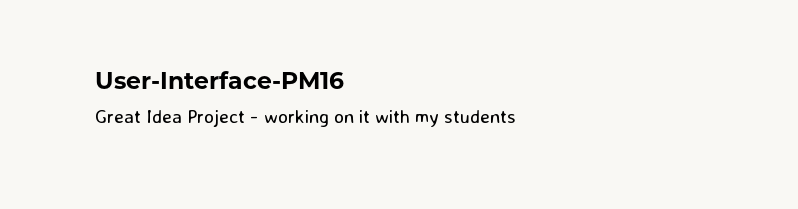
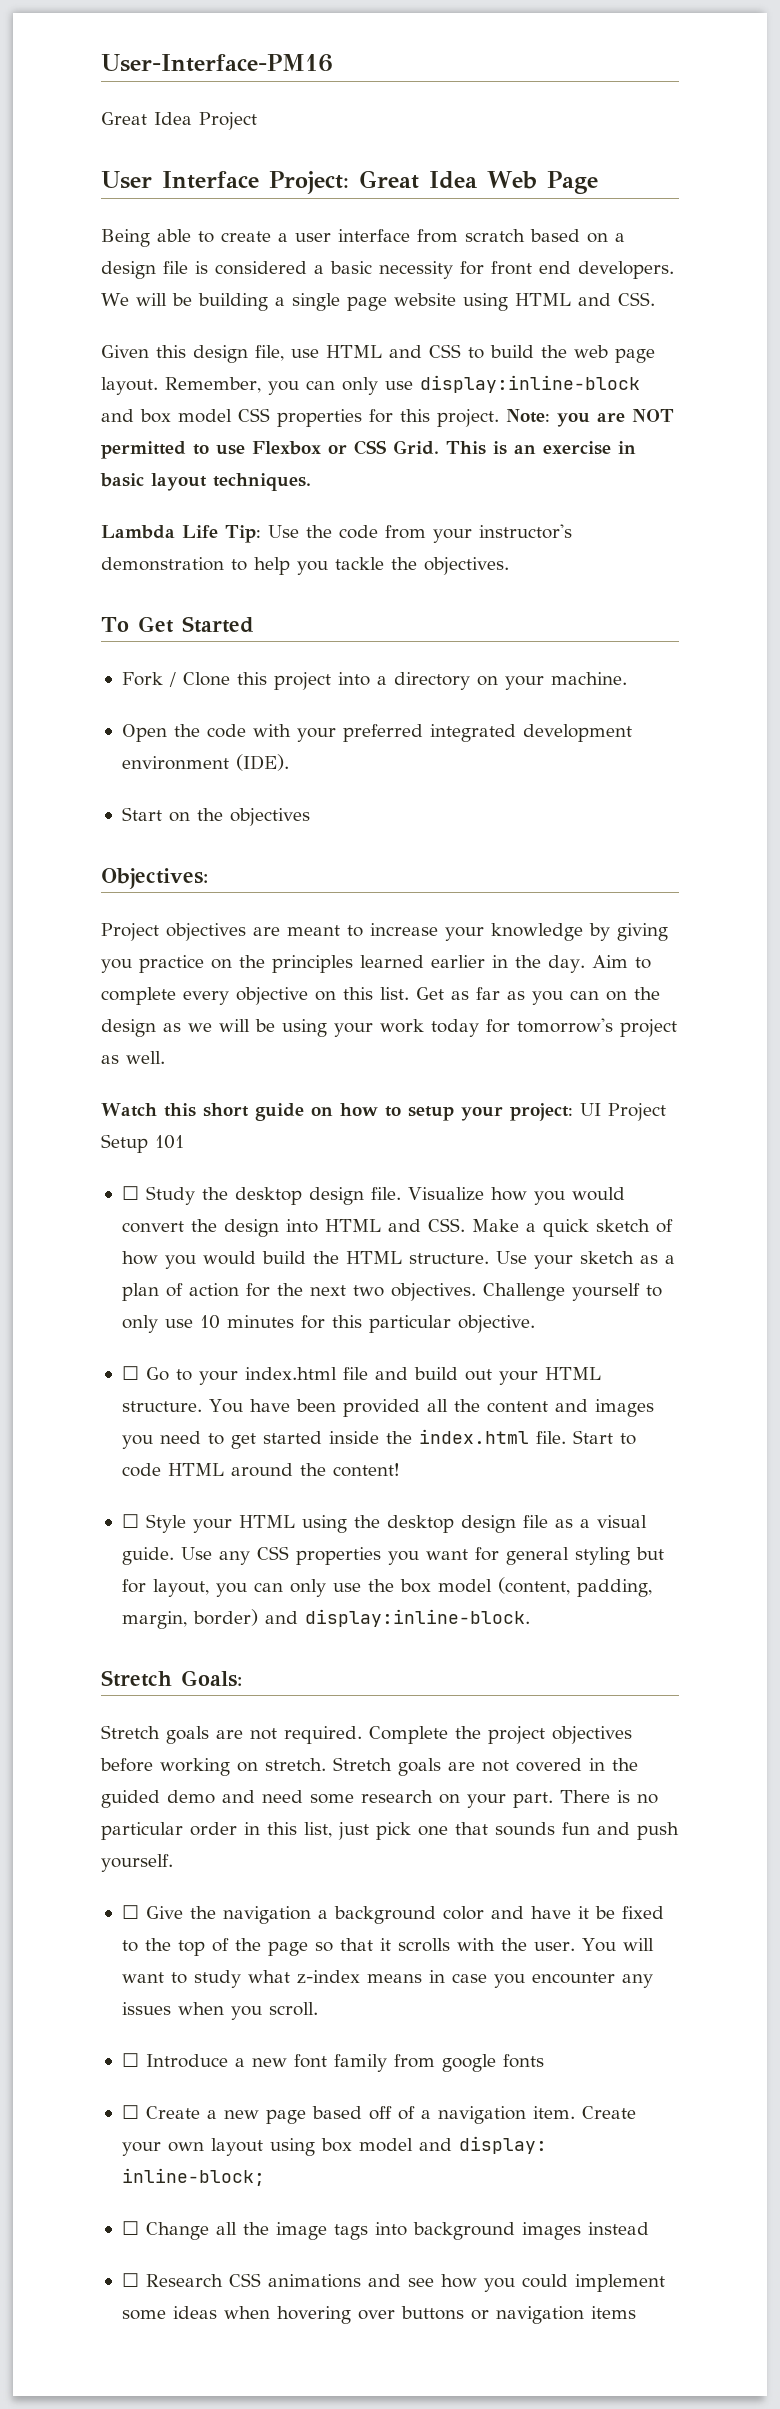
- Great Idea Project - working on it with my students
+ Great Idea Project
+ User Interface Project: Great Idea Web Page
+ Being able to create a user interface from scratch based on a design file is considered a basic necessity for front end developers. We will be building a single page website using HTML and CSS.
+ Given this design file, use HTML and CSS to build the web page layout. Remember, you can only use display:inline-block and box model CSS properties for this project. Note: you are NOT permitted to use Flexbox or CSS Grid. This is an exercise in basic layout techniques.
+ Lambda Life Tip: Use the code from your instructor's demonstration to help you tackle the objectives.
+ To Get Started
+ Fork / Clone this project into a directory on your machine.
+ Open the code with your preferred integrated development environment (IDE).
+ Start on the objectives
+ Objectives:
+ Project objectives are meant to increase your knowledge by giving you practice on the principles learned earlier in the day. Aim to complete every objective on this list. Get as far as you can on the design as we will be using your work today for tomorrow's project as well.
+ Watch this short guide on how to setup your project: UI Project Setup 101
+ ☐ Study the desktop design file. Visualize how you would convert the design into HTML and CSS. Make a quick sketch of how you would build the HTML structure. Use your sketch as a plan of action for the next two objectives. Challenge yourself to only use 10 minutes for this particular objective.
+ ☐ Go to your index.html file and build out your HTML structure. You have been provided all the content and images you need to get started inside the index.html file. Start to code HTML around the content!
+ ☐ Style your HTML using the desktop design file as a visual guide. Use any CSS properties you want for general styling but for layout, you can only use the box model (content, padding, margin, border) and display:inline-block.
+ Stretch Goals:
+ Stretch goals are not required. Complete the project objectives before working on stretch. Stretch goals are not covered in the guided demo and need some research on your part. There is no particular order in this list, just pick one that sounds fun and push yourself.
+ ☐ Give the navigation a background color and have it be fixed to the top of the page so that it scrolls with the user. You will want to study what z-index means in case you encounter any issues when you scroll.
+ ☐ Introduce a new font family from google fonts
+ ☐ Create a new page based off of a navigation item. Create your own layout using box model and display: inline-block;
+ ☐ Change all the image tags into background images instead
+ ☐ Research CSS animations and see how you could implement some ideas when hovering over buttons or navigation items

